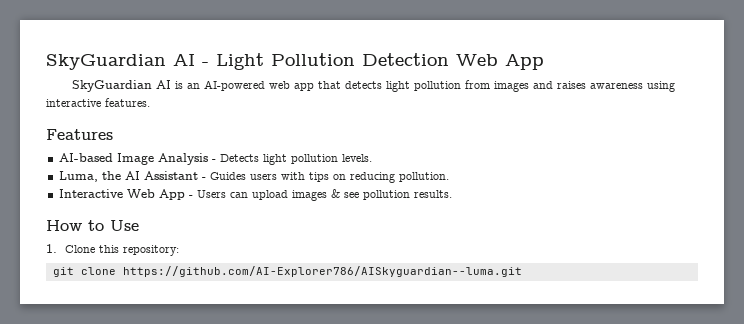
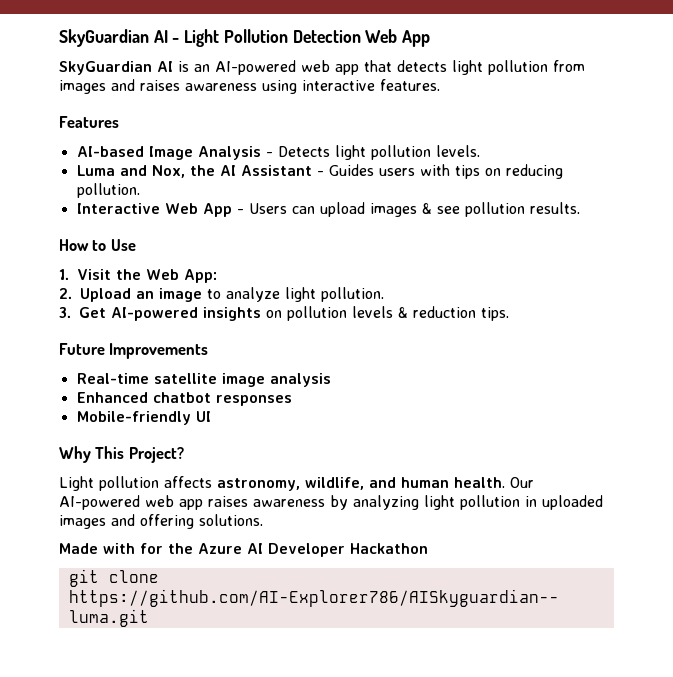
- Luma, the AI Assistant - Guides users with tips on reducing pollution.
+ Luma and Nox, the AI Assistant - Guides users with tips on reducing pollution.
- 1. Clone this repository:
+ 1. Visit the Web App:
+ 2. Upload an image to analyze light pollution.
+ 3. Get AI-powered insights on pollution levels & reduction tips.
+ Future Improvements
+ Real-time satellite image analysis
+ Enhanced chatbot responses
+ Mobile-friendly UI
+ Why This Project?
+ Light pollution affects astronomy, wildlife, and human health. Our AI-powered web app raises awareness by analyzing light pollution in uploaded images and offering solutions.
+ Made with for the Azure AI Developer Hackathon

